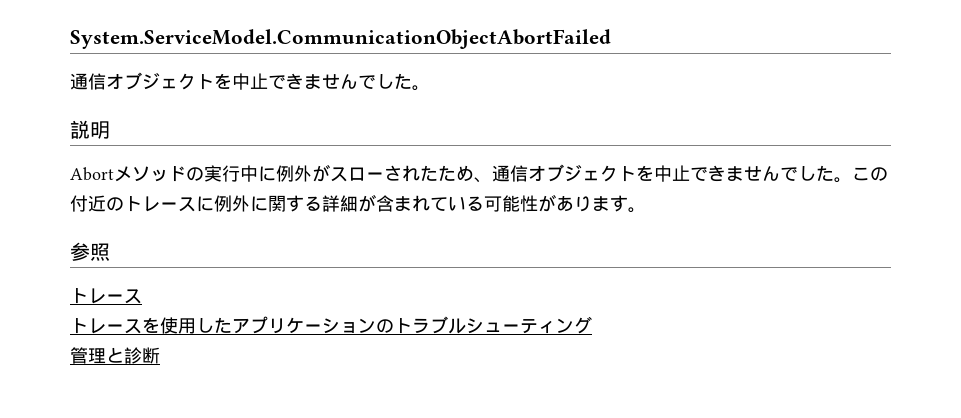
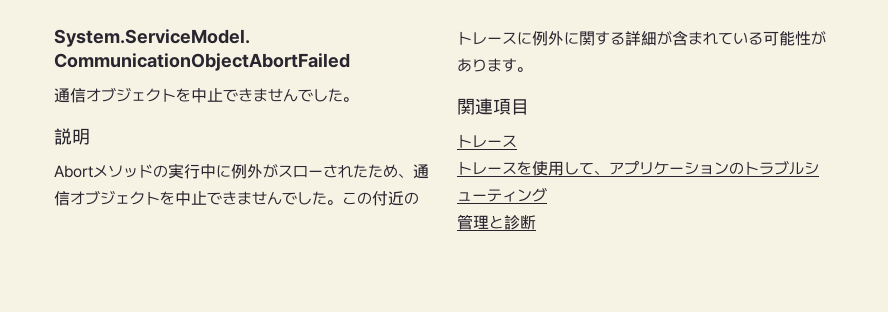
- 参照
+ 関連項目
- トレースを使用したアプリケーションのトラブルシューティング
+ トレースを使用して、アプリケーションのトラブルシューティング

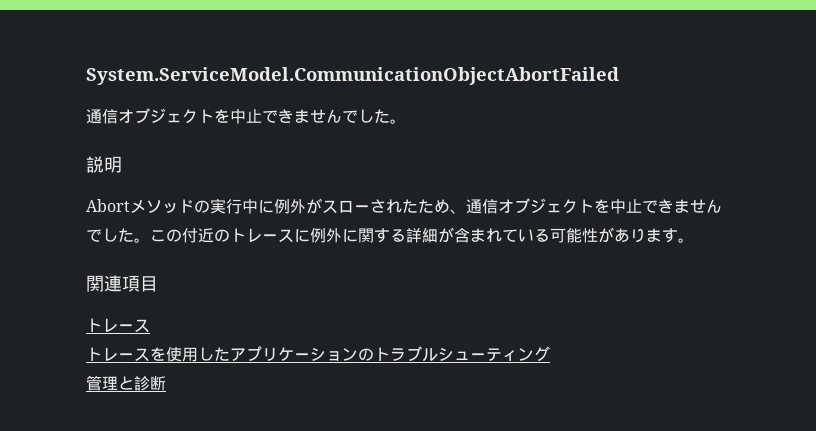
- トレースを使用して、アプリケーションのトラブルシューティング
+ トレースを使用したアプリケーションのトラブルシューティング

